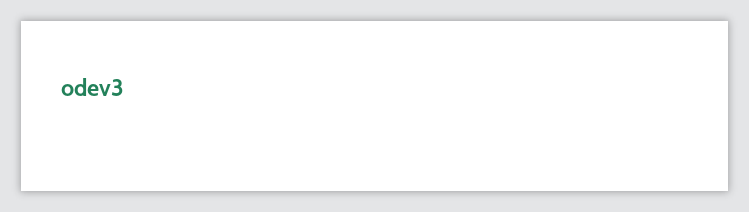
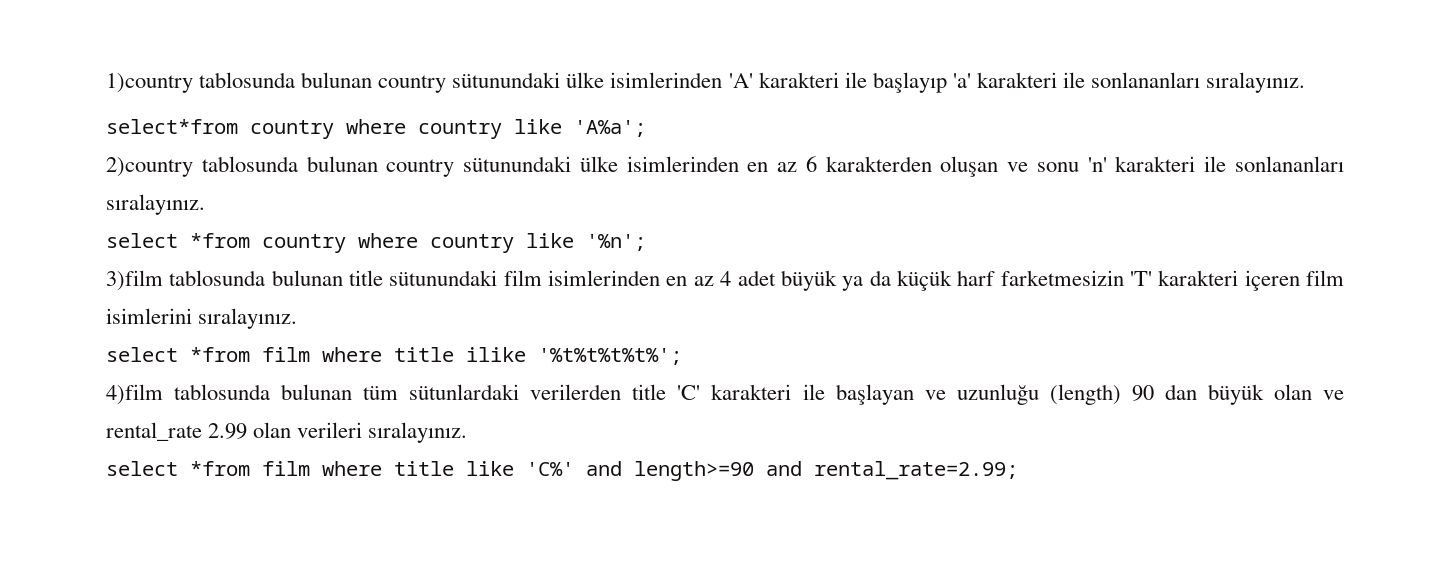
- odev3
+ 1)country tablosunda bulunan country sütunundaki ülke isimlerinden 'A' karakteri ile başlayıp 'a' karakteri ile sonlananları sıralayınız.
+ select*from country where country like 'A%a';
+ 2)country tablosunda bulunan country sütunundaki ülke isimlerinden en az 6 karakterden oluşan ve sonu 'n' karakteri ile sonlananları sıralayınız.
+ select *from country where country like '%n';
+ 3)film tablosunda bulunan title sütunundaki film isimlerinden en az 4 adet büyük ya da küçük harf farketmesizin 'T' karakteri içeren film isimlerini sıralayınız.
+ select *from film where title ilike '%t%t%t%t%';
+ 4)film tablosunda bulunan tüm sütunlardaki verilerden title 'C' karakteri ile başlayan ve uzunluğu (length) 90 dan büyük olan ve rental_rate 2.99 olan verileri sıralayınız.
+ select *from film where title like 'C%' and length>=90 and rental_rate=2.99;

